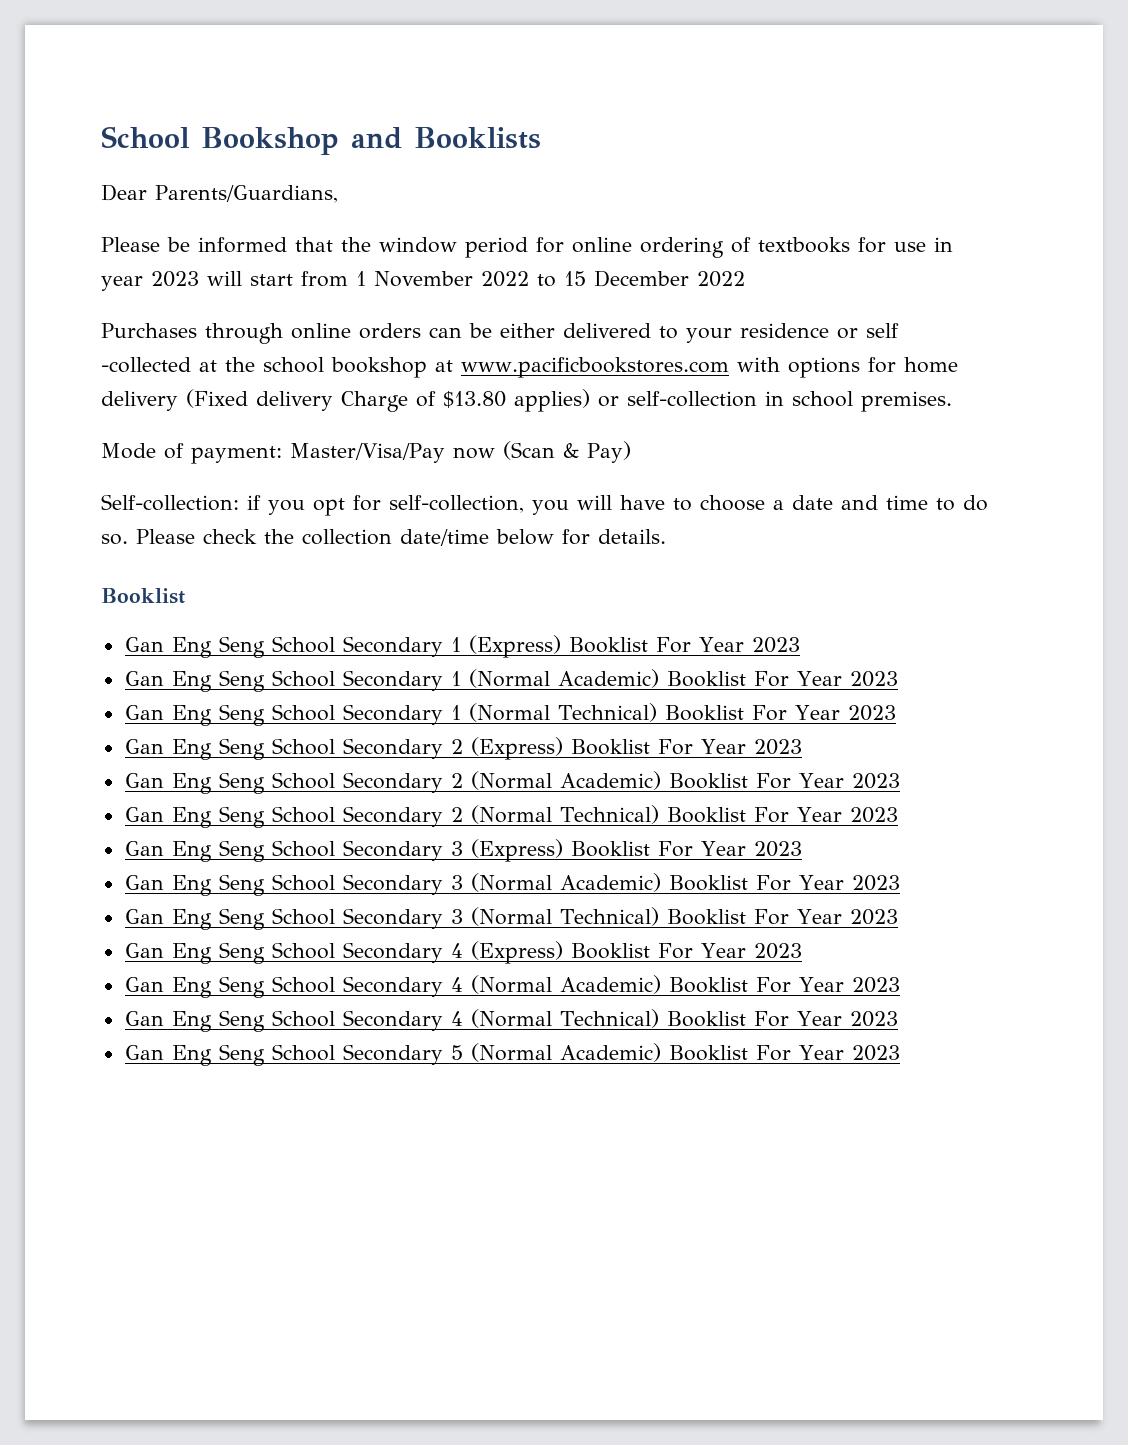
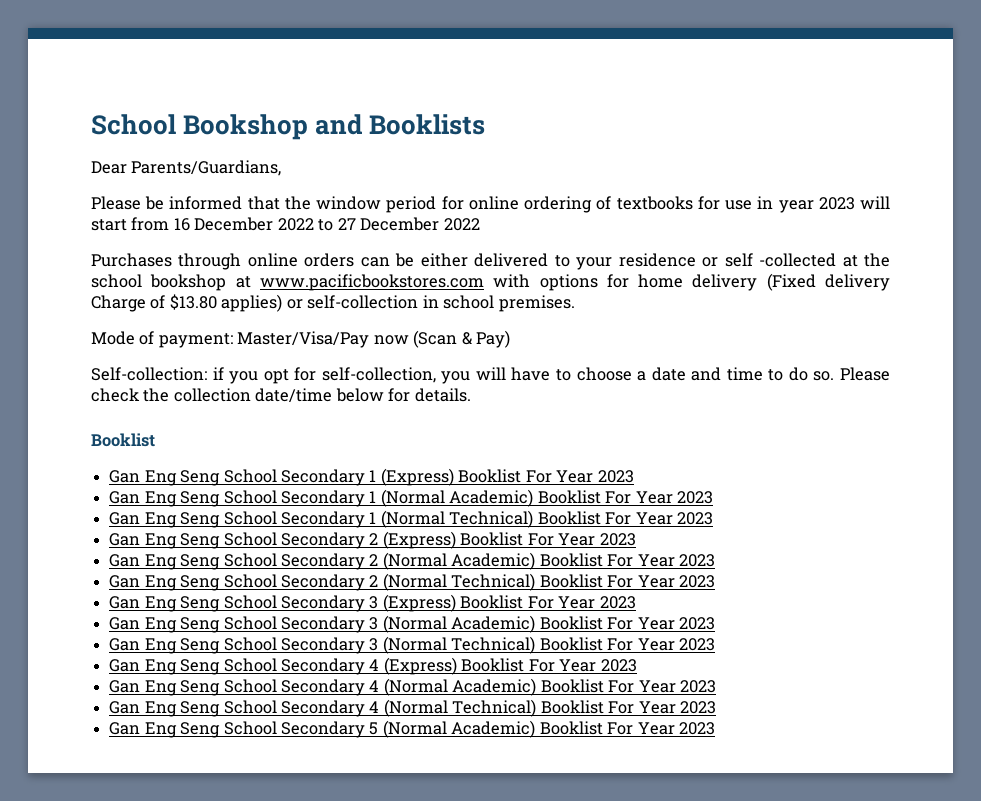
- Please be informed that the window period for online ordering of textbooks for use in year 2023 will start from 1 November 2022 to 15 December 2022
+ Please be informed that the window period for online ordering of textbooks for use in year 2023 will start from 16 December 2022 to 27 December 2022

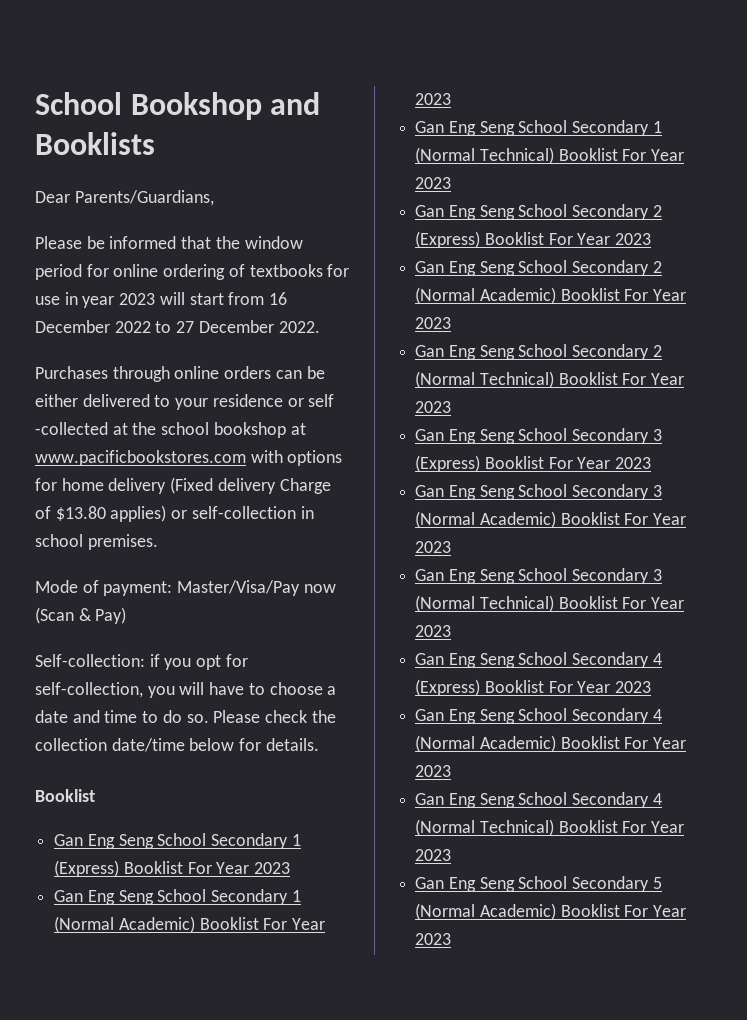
- Please be informed that the window period for online ordering of textbooks for use in year 2023 will start from 16 December 2022 to 27 December 2022
+ Please be informed that the window period for online ordering of textbooks for use in year 2023 will start from 16 December 2022 to 27 December 2022.

